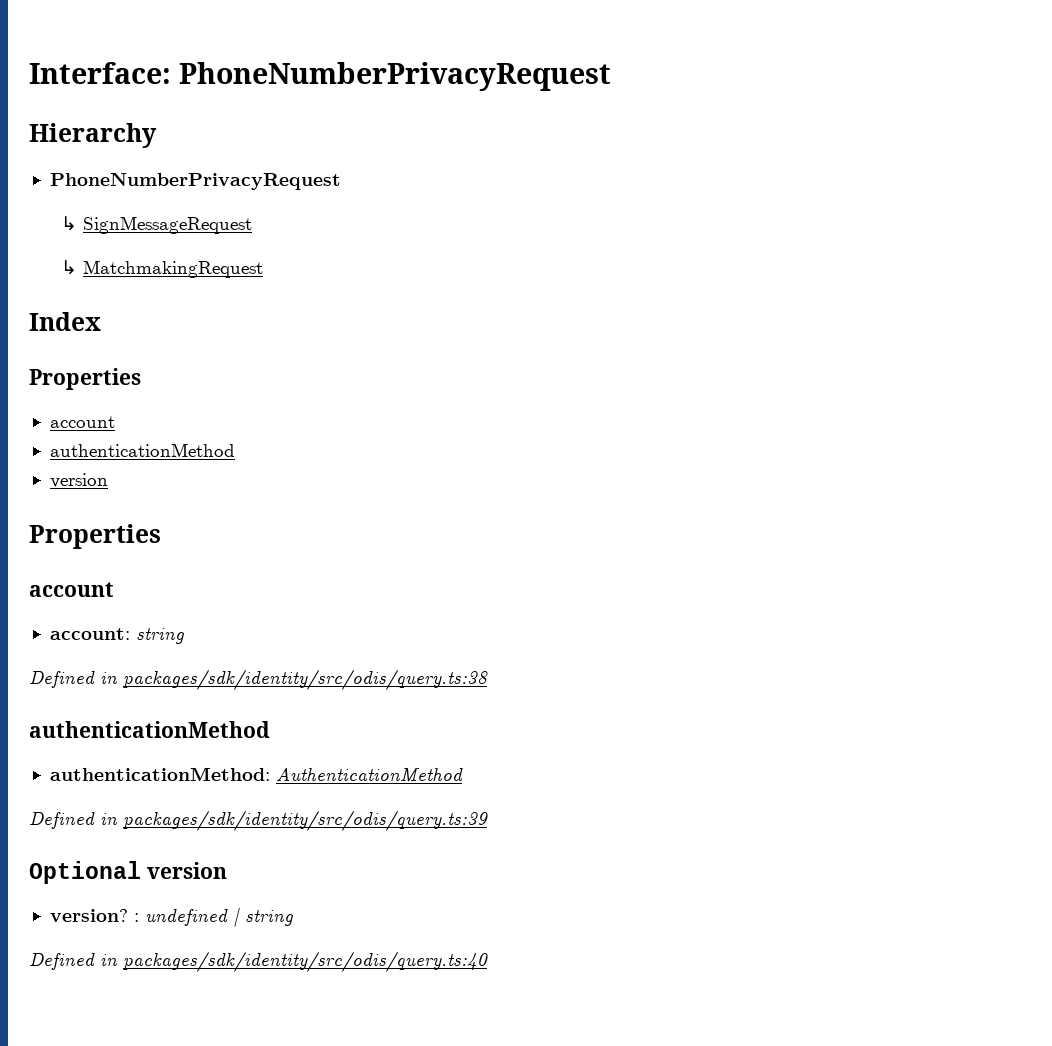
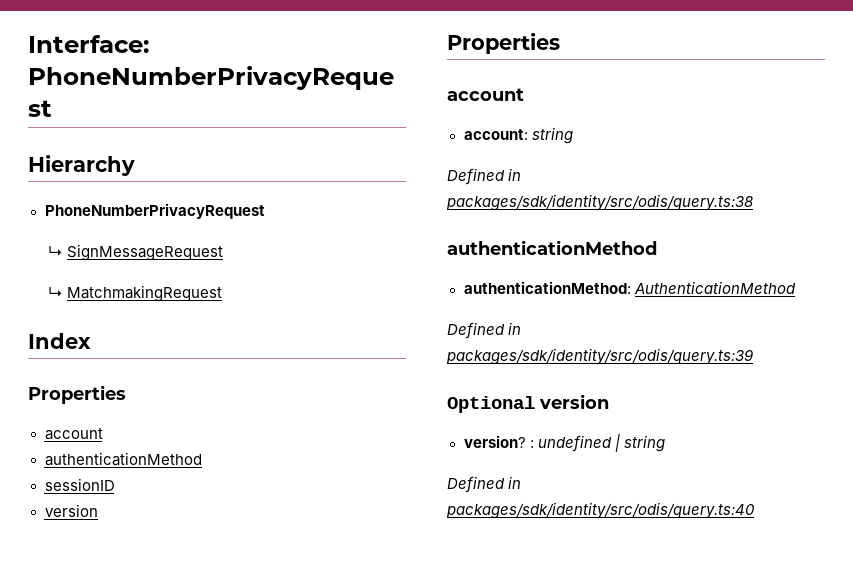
+ sessionID

